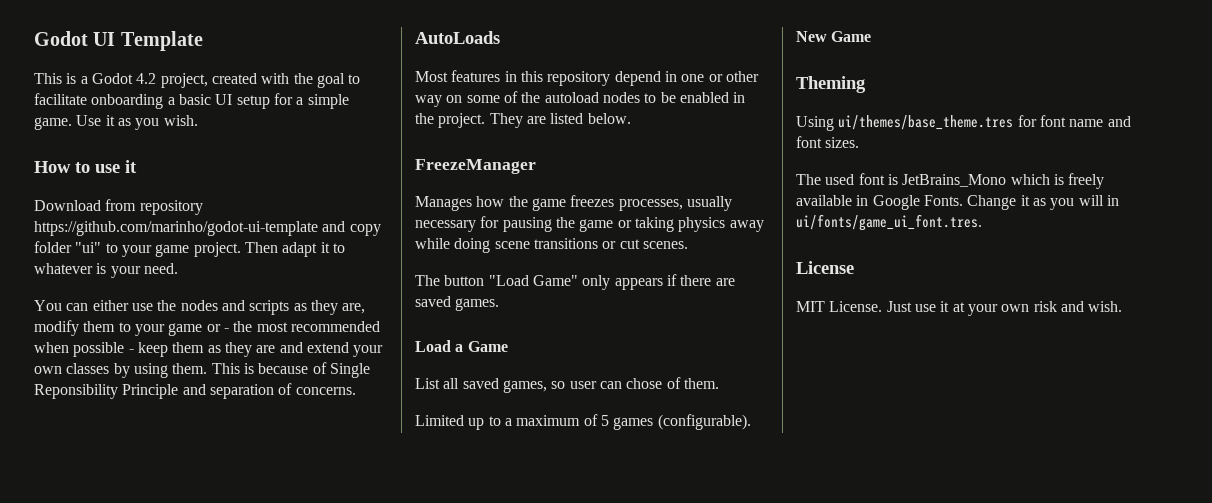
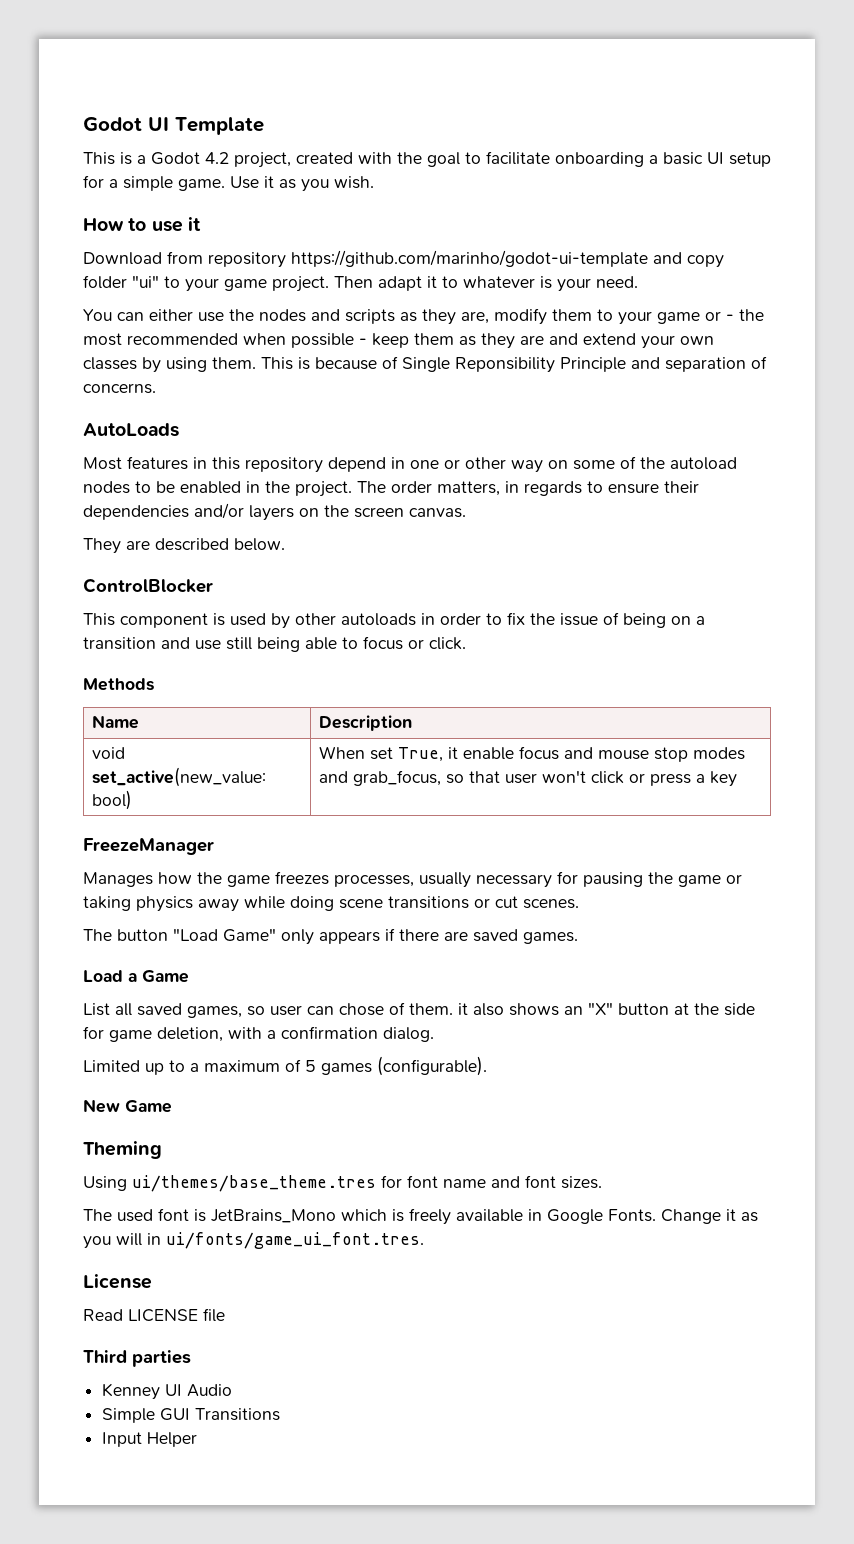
- Most features in this repository depend in one or other way on some of the autoload nodes to be enabled in the project. They are listed below.
+ Most features in this repository depend in one or other way on some of the autoload nodes to be enabled in the project. The order matters, in regards to ensure their dependencies and/or layers on the screen canvas.
+ They are described below.
+ ControlBlocker
+ This component is used by other autoloads in order to fix the issue of being on a transition and use still being able to focus or click.
+ Methods
+ Name | Description
+ void set_active(new_value: bool) | When set True, it enable focus and mouse stop modes and grab_focus, so that user won't click or press a key
- List all saved games, so user can chose of them.
+ List all saved games, so user can chose of them. it also shows an "X" button at the side for game deletion, with a confirmation dialog.
- MIT License. Just use it at your own risk and wish.
+ Read LICENSE file
+ Third parties
+ Kenney UI Audio
+ Simple GUI Transitions
+ Input Helper

